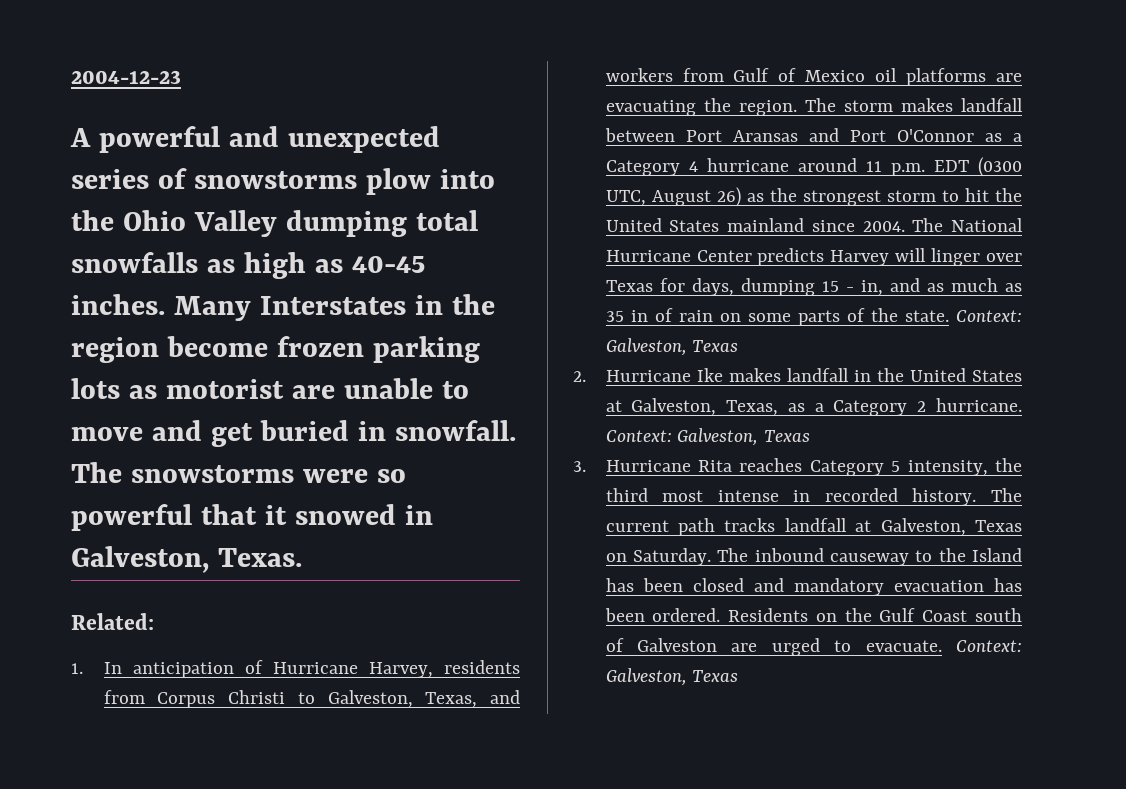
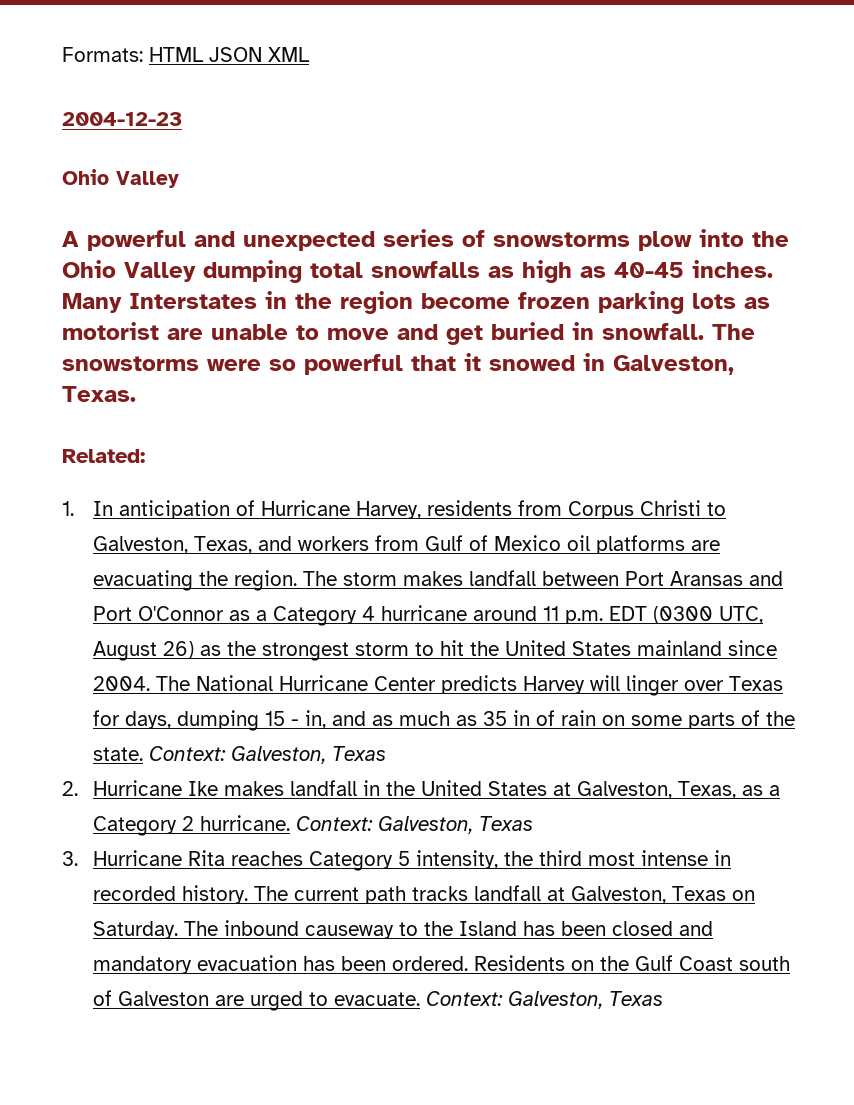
+ Formats: HTML JSON XML
  2004-12-23
+ Ohio Valley

